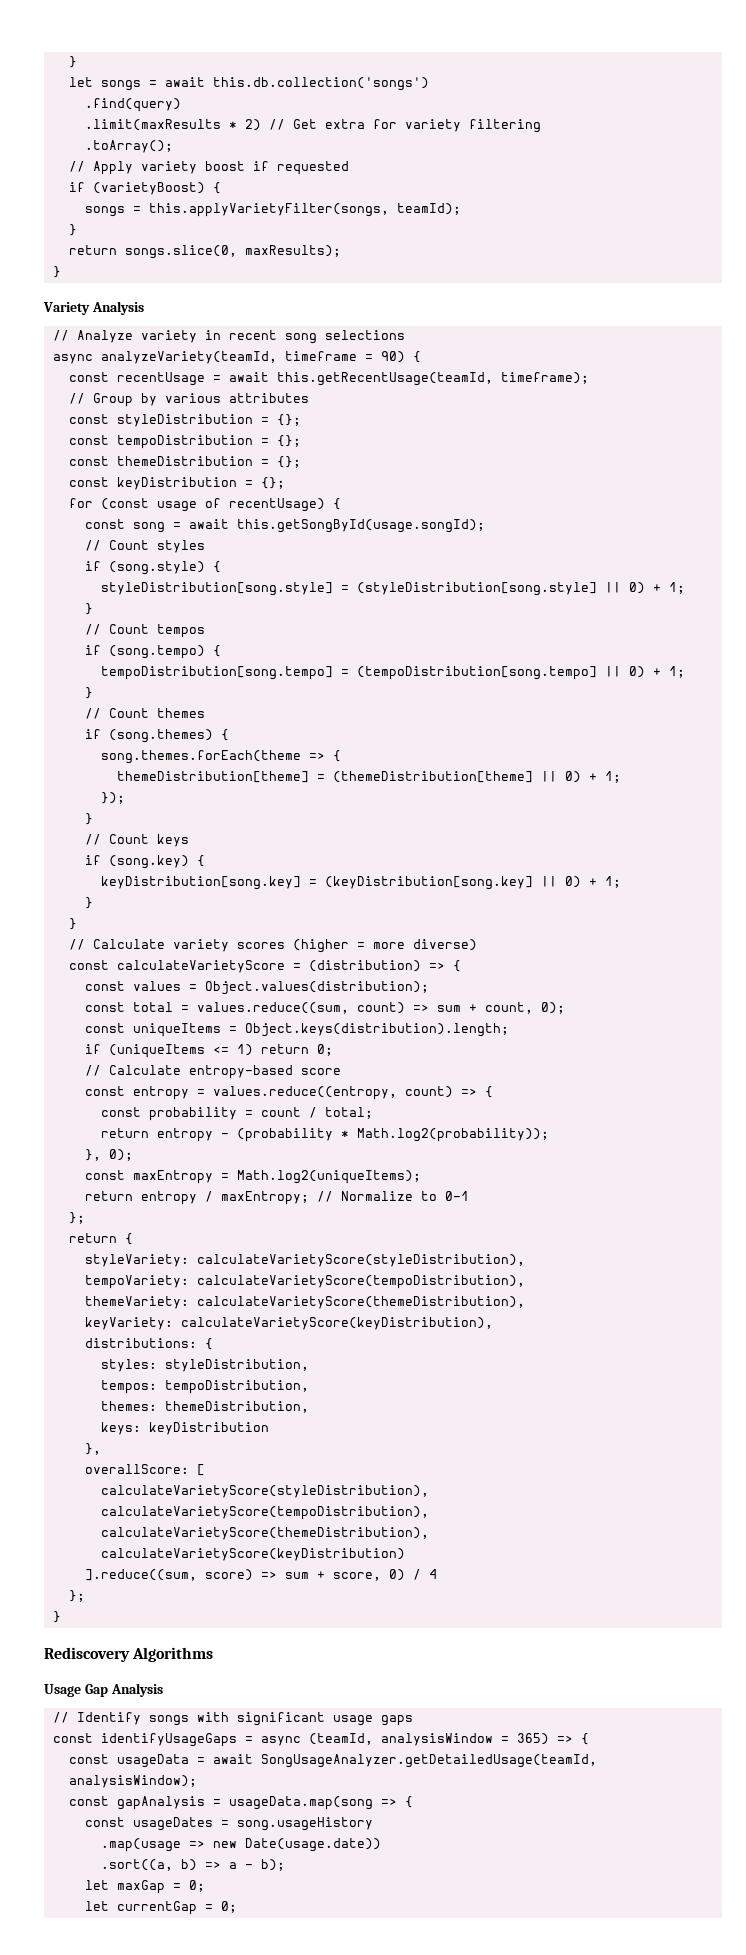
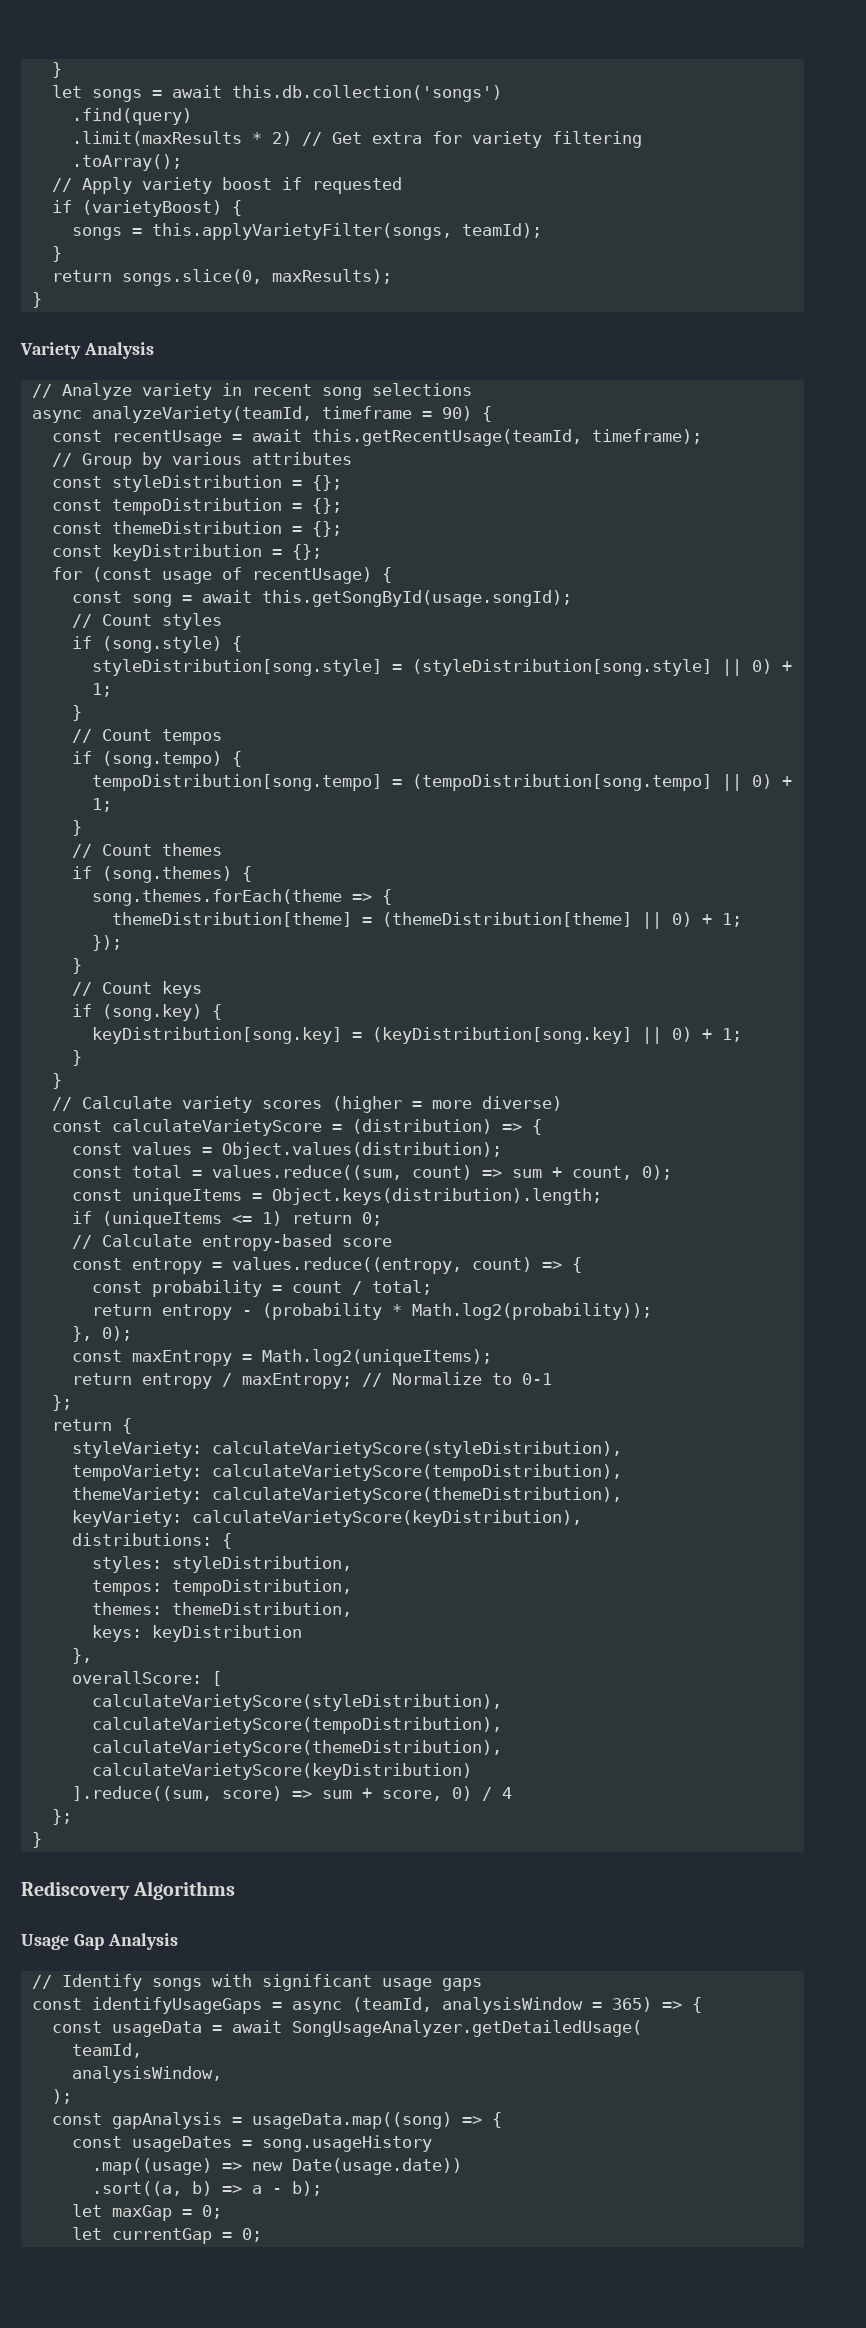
- const usageData = await SongUsageAnalyzer.getDetailedUsage(teamId, analysisWindow);
+ const usageData = await SongUsageAnalyzer.getDetailedUsage(
+ teamId,
+ analysisWindow,
+ );
- const gapAnalysis = usageData.map(song => {
+ const gapAnalysis = usageData.map((song) => {
- .map(usage => new Date(usage.date))
+ .map((usage) => new Date(usage.date))

